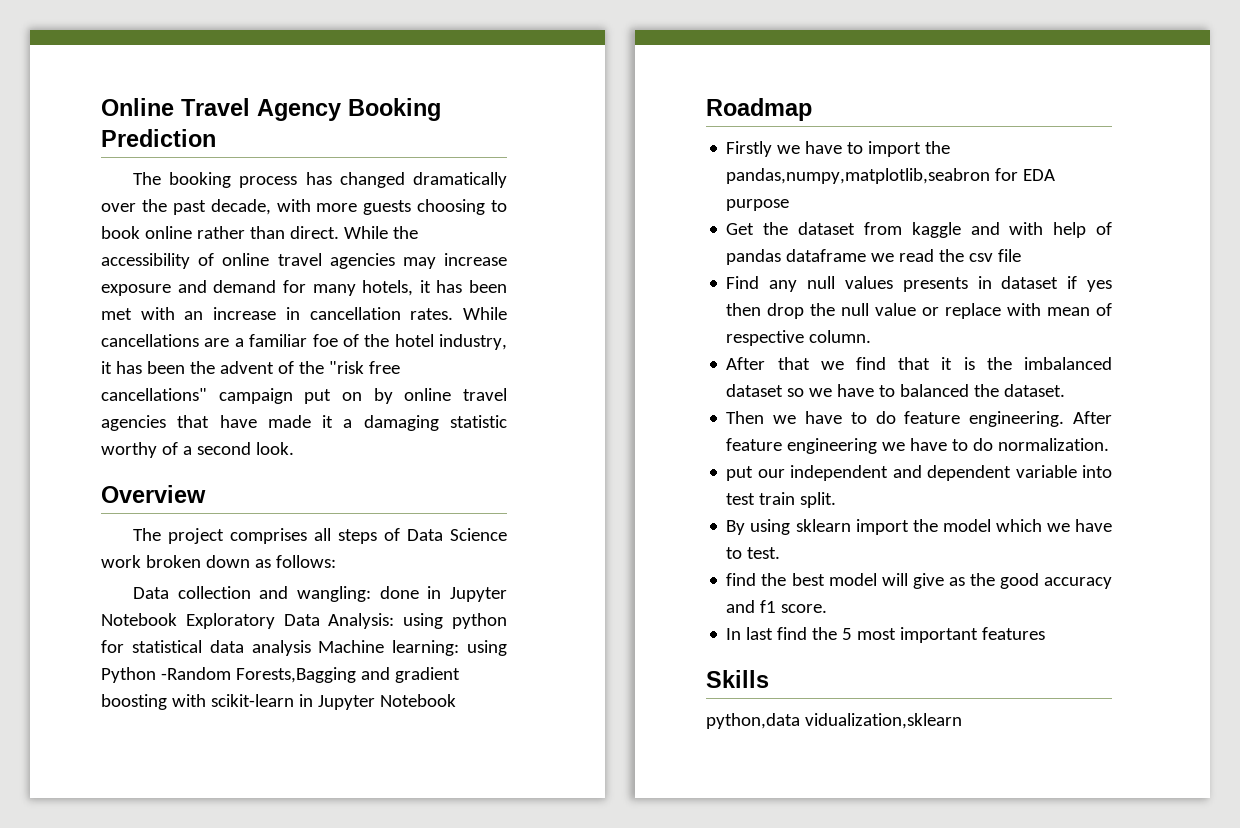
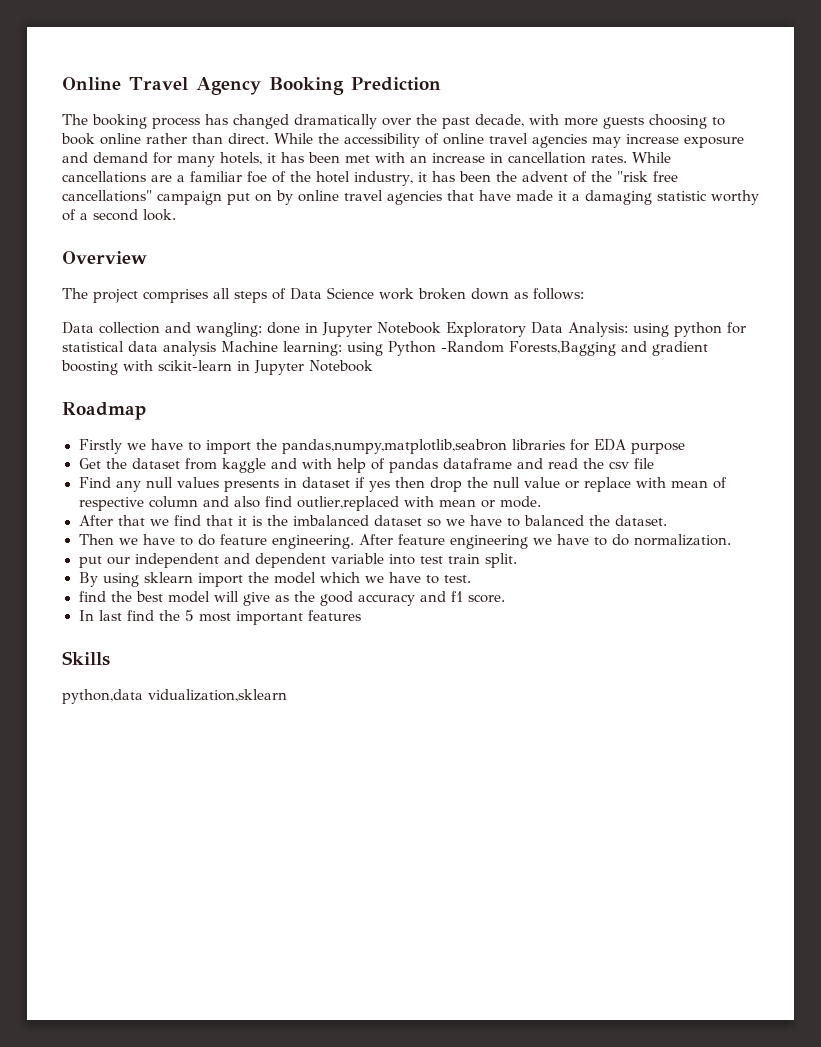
- Firstly we have to import the pandas,numpy,matplotlib,seabron for EDA purpose
+ Firstly we have to import the pandas,numpy,matplotlib,seabron libraries for EDA purpose
- Get the dataset from kaggle and with help of pandas dataframe we read the csv file
+ Get the dataset from kaggle and with help of pandas dataframe and read the csv file
- Find any null values presents in dataset if yes then drop the null value or replace with mean of respective column.
+ Find any null values presents in dataset if yes then drop the null value or replace with mean of respective column and also find outlier,replaced with mean or mode.

